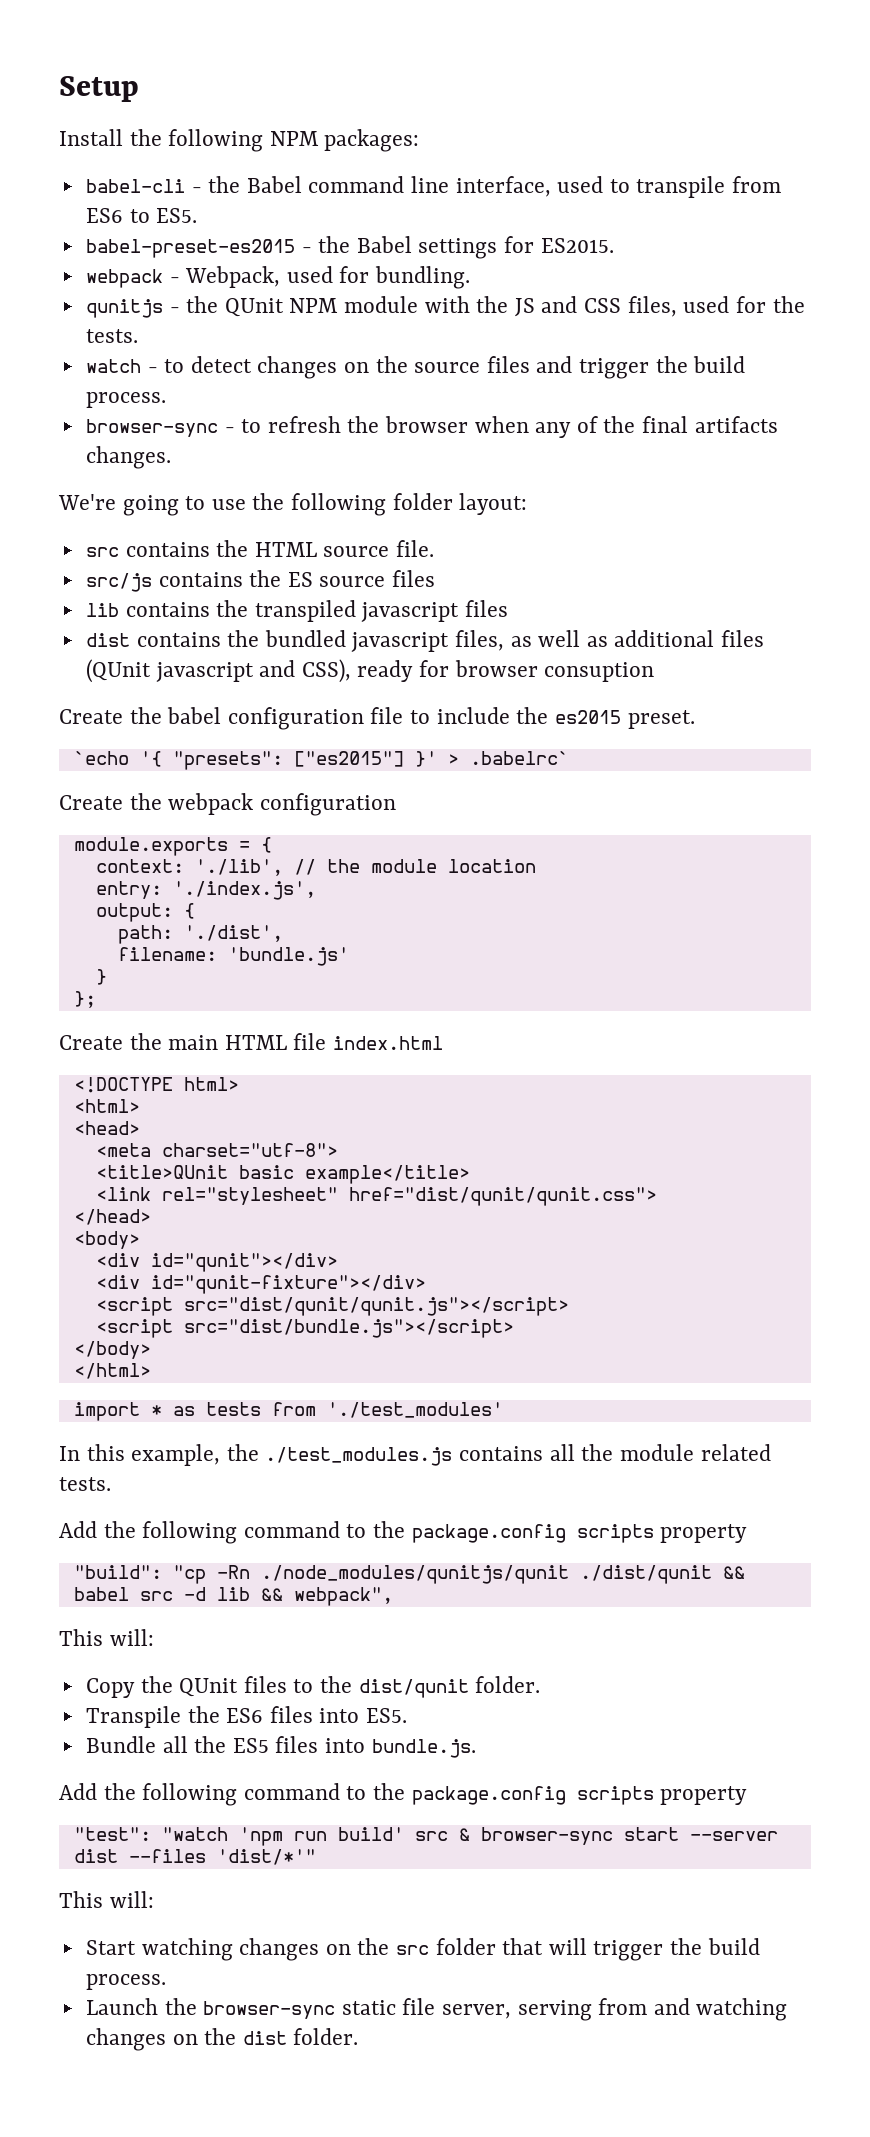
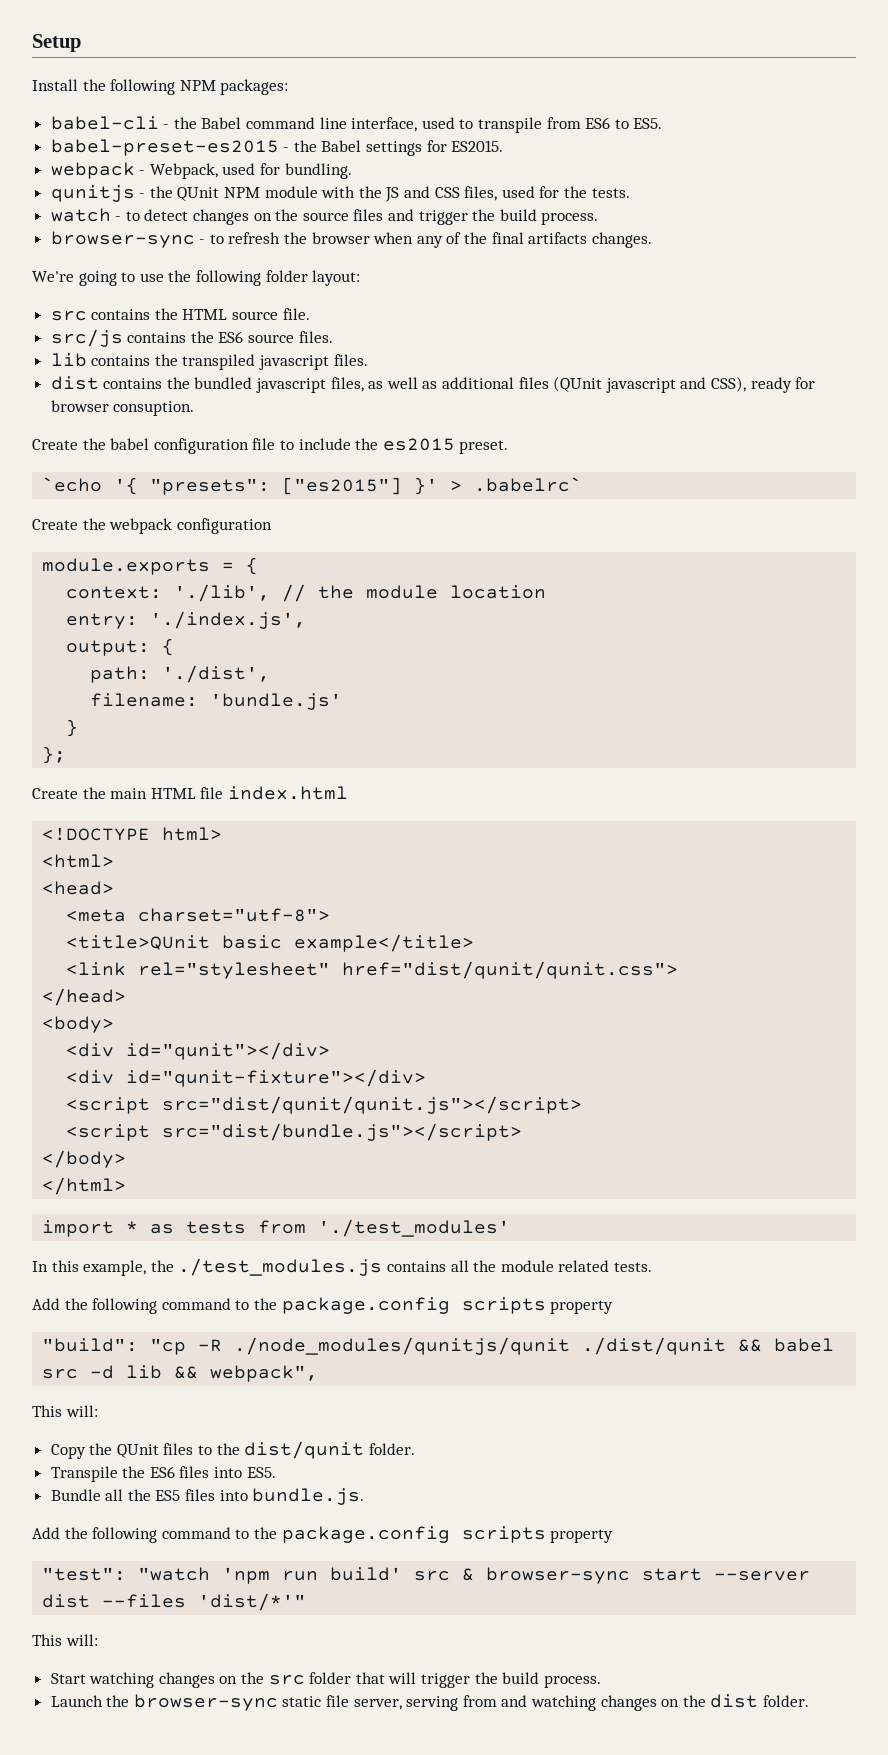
- src/js contains the ES source files
+ src/js contains the ES6 source files.
- lib contains the transpiled javascript files
+ lib contains the transpiled javascript files.
- dist contains the bundled javascript files, as well as additional files (QUnit javascript and CSS), ready for browser consuption
+ dist contains the bundled javascript files, as well as additional files (QUnit javascript and CSS), ready for browser consuption.
- "build": "cp -Rn ./node_modules/qunitjs/qunit ./dist/qunit && babel src -d lib && webpack",
+ "build": "cp -R ./node_modules/qunitjs/qunit ./dist/qunit && babel src -d lib && webpack",

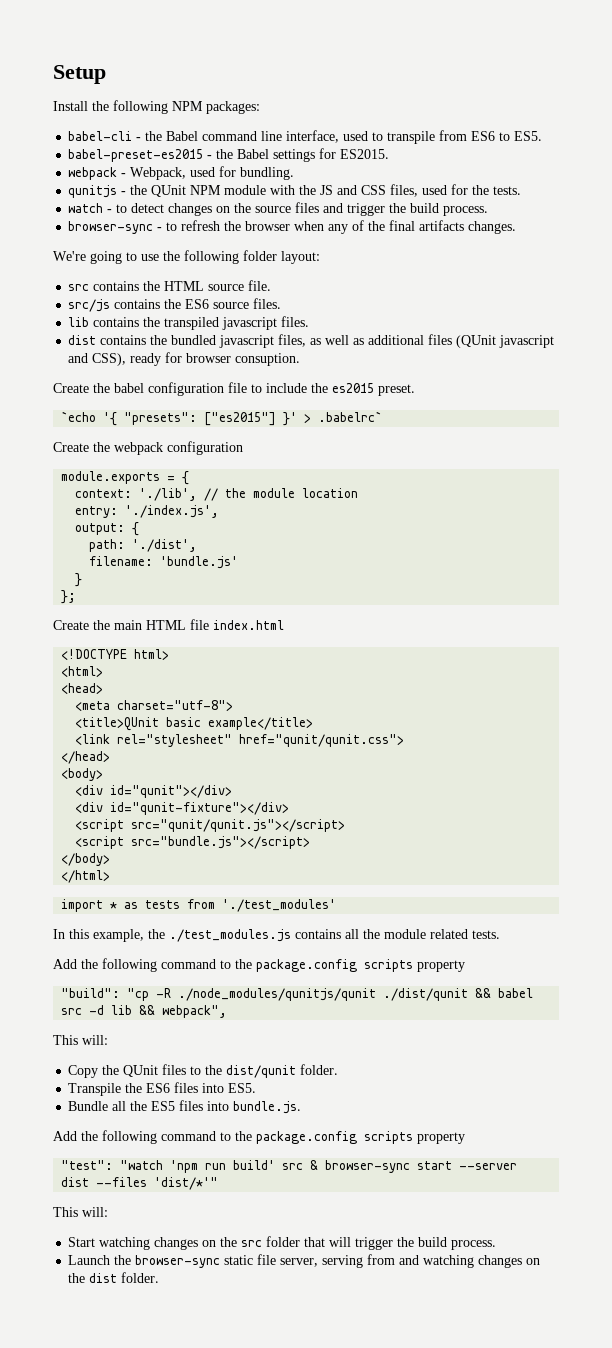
- <link rel="stylesheet" href="dist/qunit/qunit.css">
+ <link rel="stylesheet" href="qunit/qunit.css">
- <script src="dist/qunit/qunit.js"></script>
- <script src="dist/bundle.js"></script>
+ <script src="qunit/qunit.js"></script>
+ <script src="bundle.js"></script>

